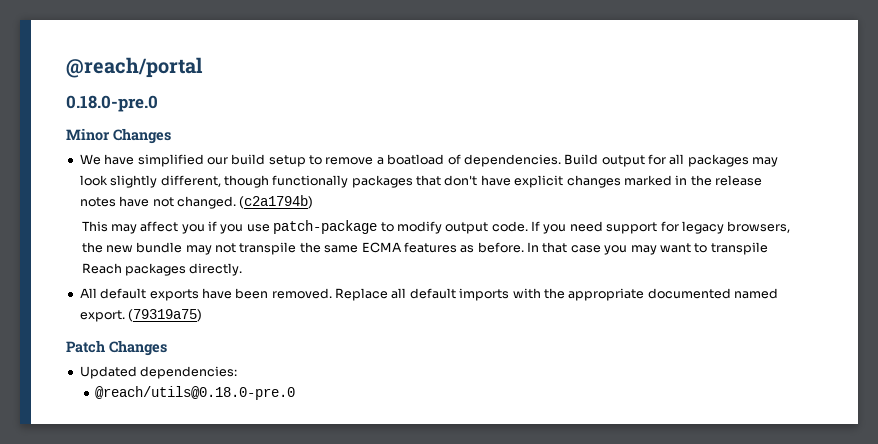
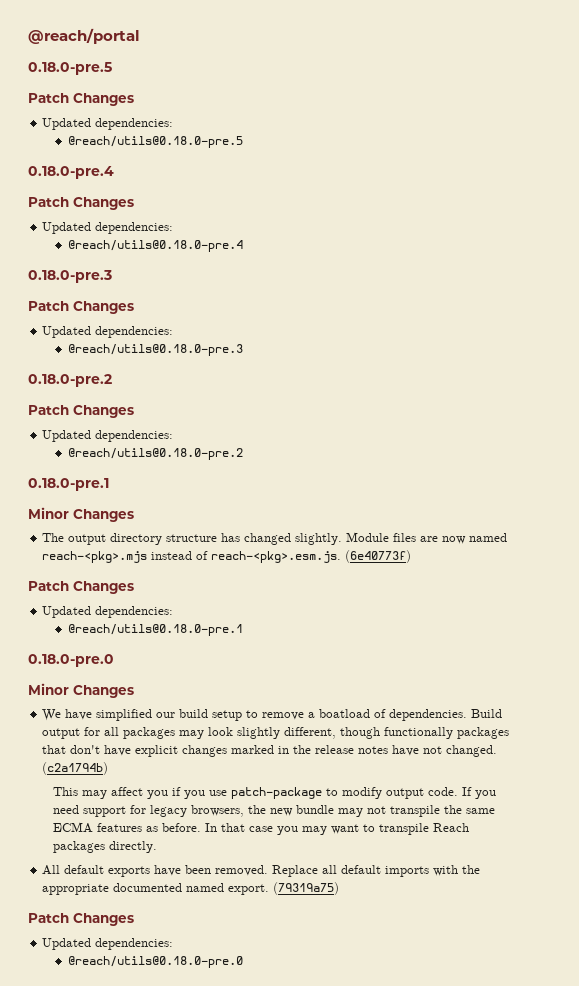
+ 0.18.0-pre.5
+ Patch Changes
+ Updated dependencies:
+ @reach/utils@0.18.0-pre.5
+ 0.18.0-pre.4
+ Patch Changes
+ Updated dependencies:
+ @reach/utils@0.18.0-pre.4
+ 0.18.0-pre.3
+ Patch Changes
+ Updated dependencies:
+ @reach/utils@0.18.0-pre.3
+ 0.18.0-pre.2
+ Patch Changes
+ Updated dependencies:
+ @reach/utils@0.18.0-pre.2
+ 0.18.0-pre.1
+ Minor Changes
+ The output directory structure has changed slightly. Module files are now named reach-<pkg>.mjs instead of reach-<pkg>.esm.js. (6e40773f)
+ Patch Changes
+ Updated dependencies:
+ @reach/utils@0.18.0-pre.1

